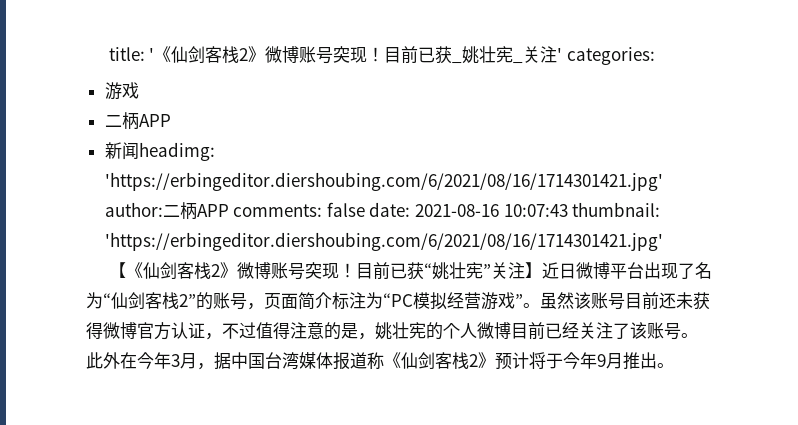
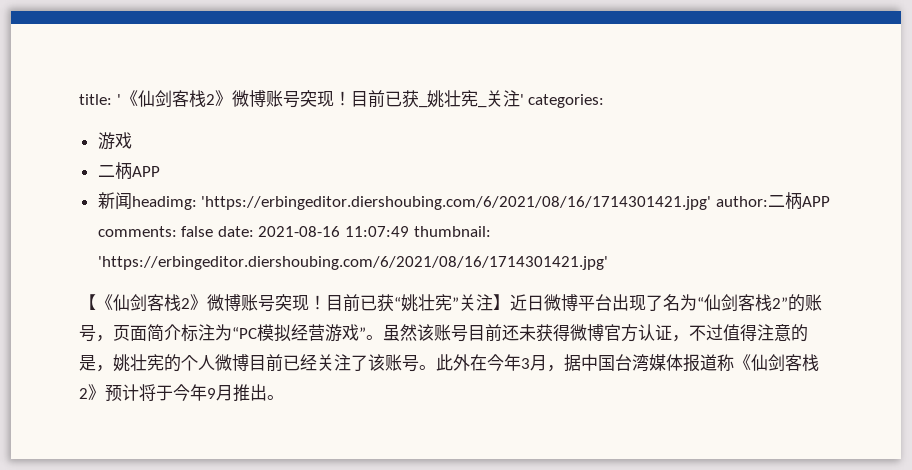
- 新闻headimg: 'https://erbingeditor.diershoubing.com/6/2021/08/16/1714301421.jpg' author:二柄APP comments: false date: 2021-08-16 10:07:43 thumbnail: 'https://erbingeditor.diershoubing.com/6/2021/08/16/1714301421.jpg'
+ 新闻headimg: 'https://erbingeditor.diershoubing.com/6/2021/08/16/1714301421.jpg' author:二柄APP comments: false date: 2021-08-16 11:07:49 thumbnail: 'https://erbingeditor.diershoubing.com/6/2021/08/16/1714301421.jpg'

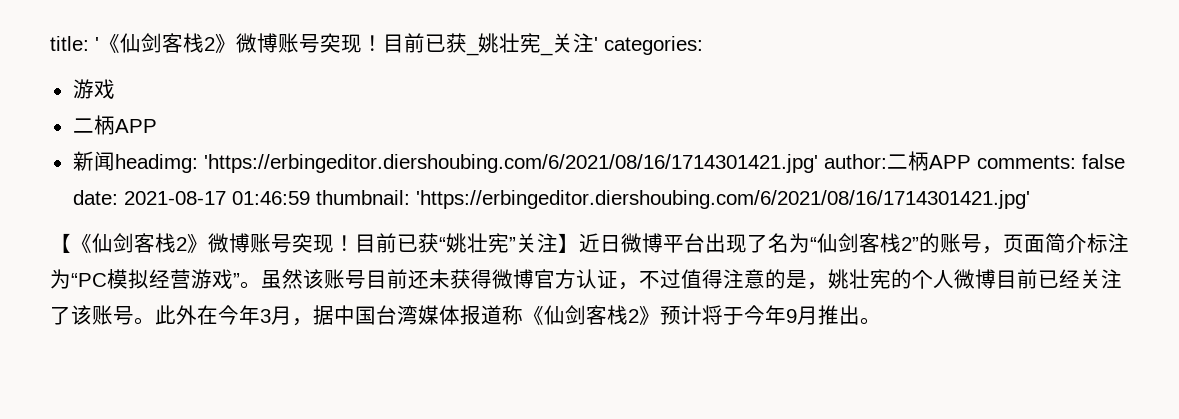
- 新闻headimg: 'https://erbingeditor.diershoubing.com/6/2021/08/16/1714301421.jpg' author:二柄APP comments: false date: 2021-08-16 11:07:49 thumbnail: 'https://erbingeditor.diershoubing.com/6/2021/08/16/1714301421.jpg'
+ 新闻headimg: 'https://erbingeditor.diershoubing.com/6/2021/08/16/1714301421.jpg' author:二柄APP comments: false date: 2021-08-17 01:46:59 thumbnail: 'https://erbingeditor.diershoubing.com/6/2021/08/16/1714301421.jpg'

